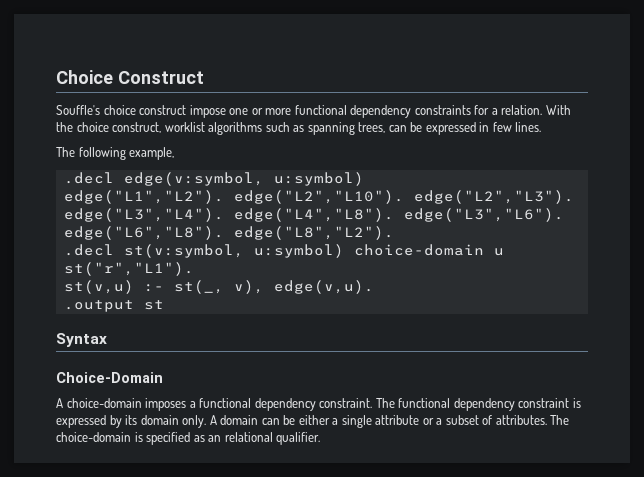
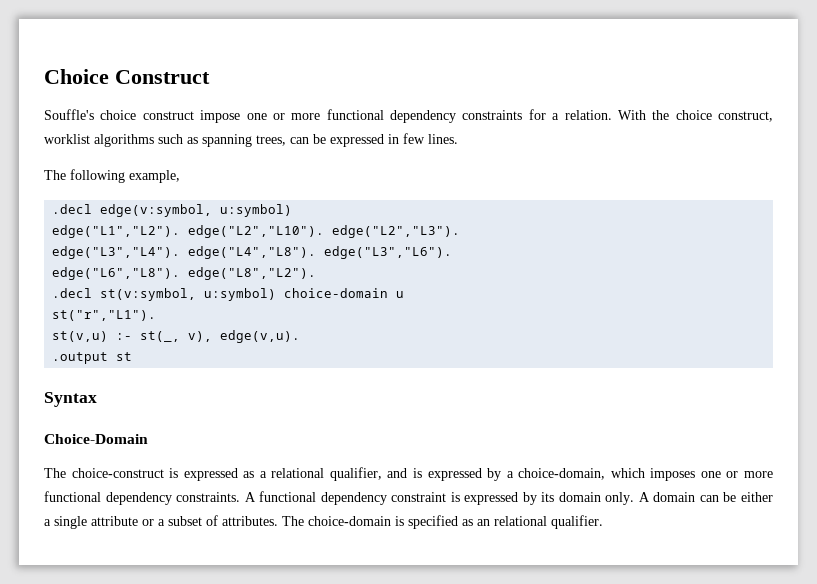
- A choice-domain imposes a functional dependency constraint. The functional dependency constraint is expressed by its domain only.
+ The choice-construct is expressed as a relational qualifier, and is expressed by a choice-domain, which imposes one or more functional dependency constraints. A functional dependency constraint is expressed by its domain only.

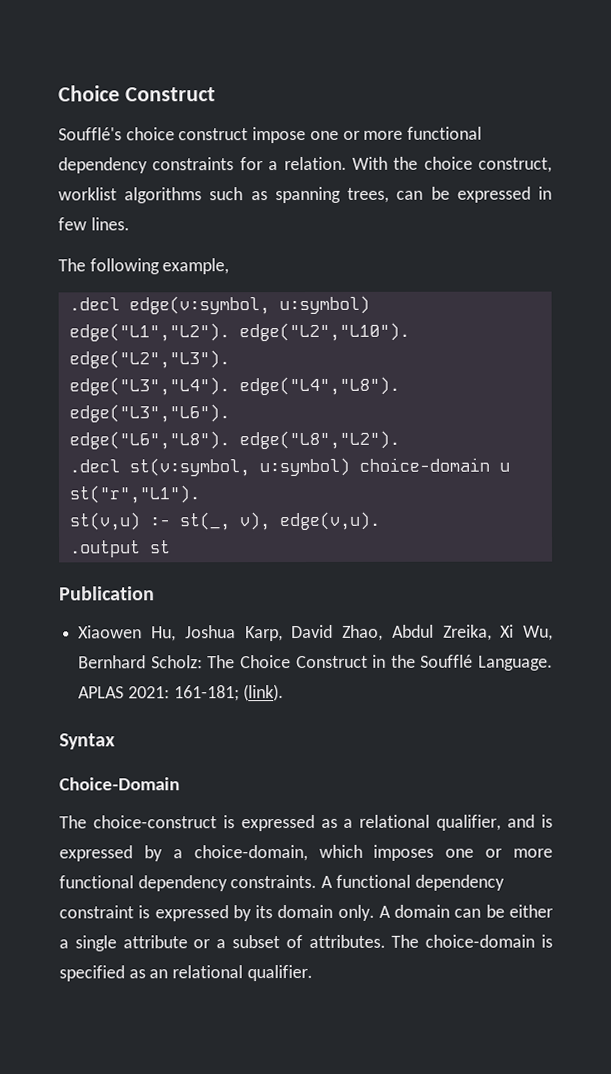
- Souffle's choice construct impose one or more functional dependency constraints for a relation.
+ Soufflé's choice construct impose one or more functional dependency constraints for a relation.
+ Publication
+ Xiaowen Hu, Joshua Karp, David Zhao, Abdul Zreika, Xi Wu, Bernhard Scholz: The Choice Construct in the Soufflé Language. APLAS 2021: 161-181; (link).

